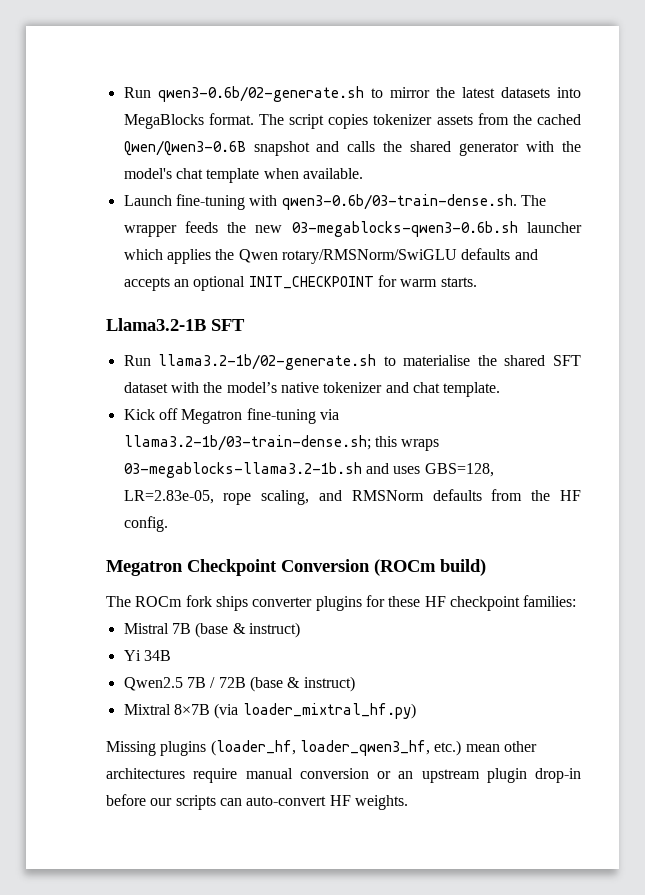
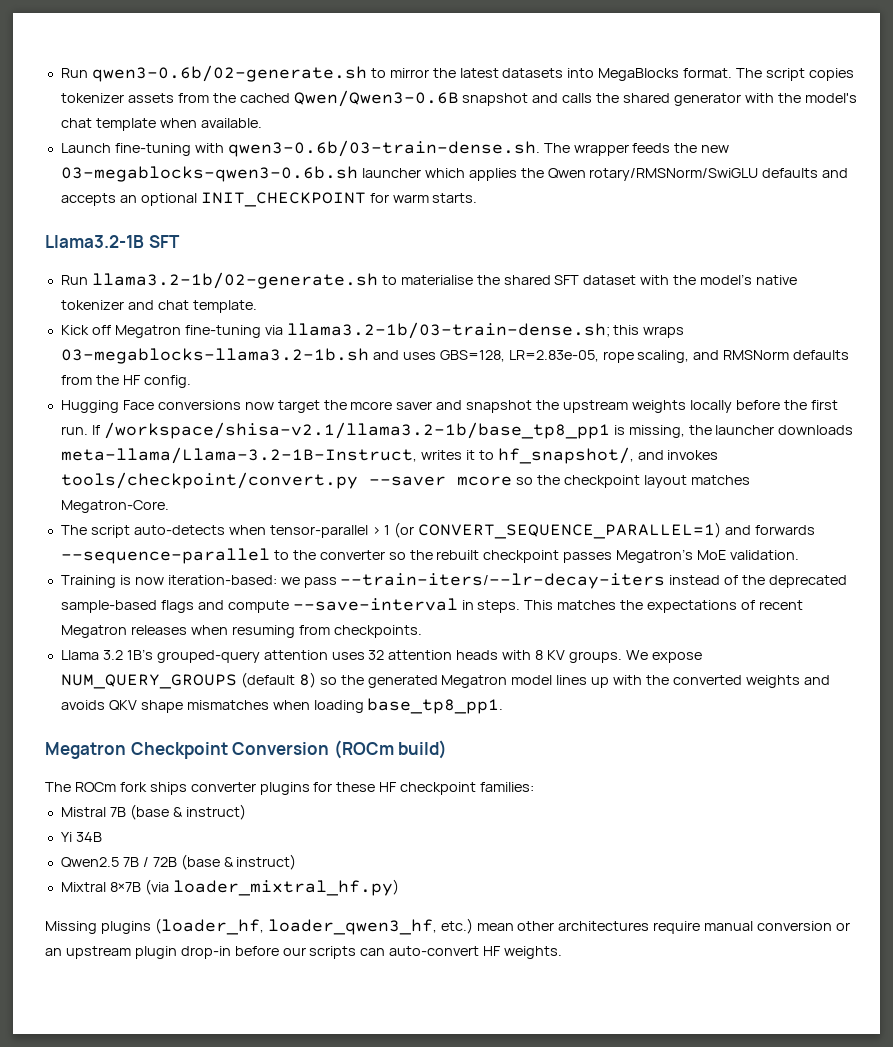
+ Hugging Face conversions now target the mcore saver and snapshot the upstream weights locally before the first run. If /workspace/shisa-v2.1/llama3.2-1b/base_tp8_pp1 is missing, the launcher downloads meta-llama/Llama-3.2-1B-Instruct, writes it to hf_snapshot/, and invokes tools/checkpoint/convert.py --saver mcore so the checkpoint layout matches Megatron-Core.
+ The script auto-detects when tensor-parallel > 1 (or CONVERT_SEQUENCE_PARALLEL=1) and forwards --sequence-parallel to the converter so the rebuilt checkpoint passes Megatron’s MoE validation.
+ Training is now iteration-based: we pass --train-iters/--lr-decay-iters instead of the deprecated sample-based flags and compute --save-interval in steps. This matches the expectations of recent Megatron releases when resuming from checkpoints.
+ Llama 3.2 1B’s grouped-query attention uses 32 attention heads with 8 KV groups. We expose NUM_QUERY_GROUPS (default 8) so the generated Megatron model lines up with the converted weights and avoids QKV shape mismatches when loading base_tp8_pp1.

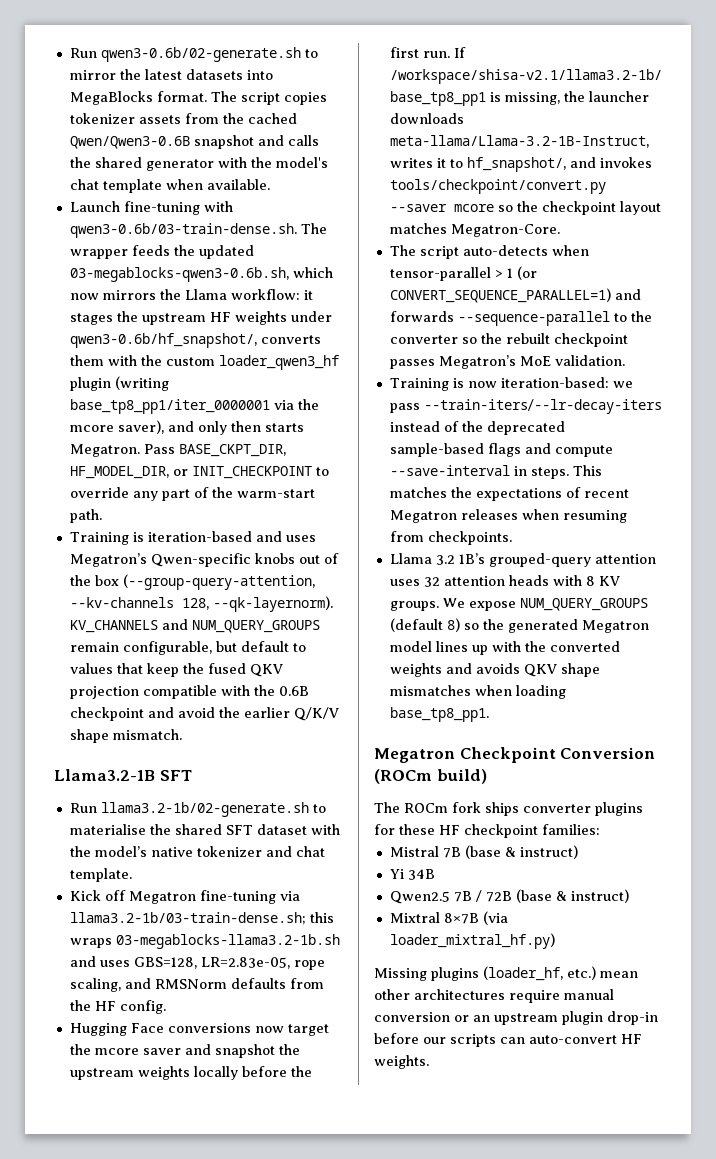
- Launch fine-tuning with qwen3-0.6b/03-train-dense.sh. The wrapper feeds the new 03-megablocks-qwen3-0.6b.sh launcher which applies the Qwen rotary/RMSNorm/SwiGLU defaults and accepts an optional INIT_CHECKPOINT for warm starts.
+ Launch fine-tuning with qwen3-0.6b/03-train-dense.sh. The wrapper feeds the updated 03-megablocks-qwen3-0.6b.sh, which now mirrors the Llama workflow: it stages the upstream HF weights under qwen3-0.6b/hf_snapshot/, converts them with the custom loader_qwen3_hf plugin (writing base_tp8_pp1/iter_0000001 via the mcore saver), and only then starts Megatron. Pass BASE_CKPT_DIR, HF_MODEL_DIR, or INIT_CHECKPOINT to override any part of the warm-start path.
+ Training is iteration-based and uses Megatron’s Qwen-specific knobs out of the box (--group-query-attention, --kv-channels 128, --qk-layernorm). KV_CHANNELS and NUM_QUERY_GROUPS remain configurable, but default to values that keep the fused QKV projection compatible with the 0.6B checkpoint and avoid the earlier Q/K/V shape mismatch.
- Missing plugins (loader_hf, loader_qwen3_hf, etc.) mean other architectures require manual conversion or an upstream plugin drop-in before our scripts can auto-convert HF weights.
+ Missing plugins (loader_hf, etc.) mean other architectures require manual conversion or an upstream plugin drop-in before our scripts can auto-convert HF weights.

